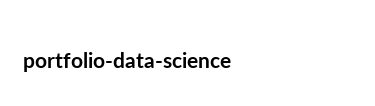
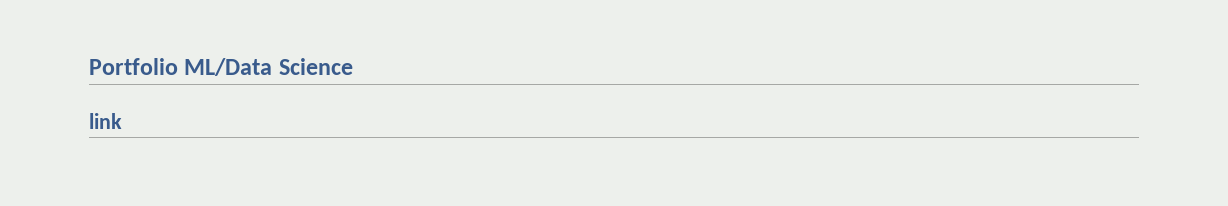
- portfolio-data-science
+ Portfolio ML/Data Science
+ link

